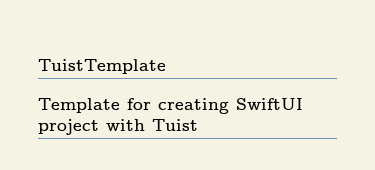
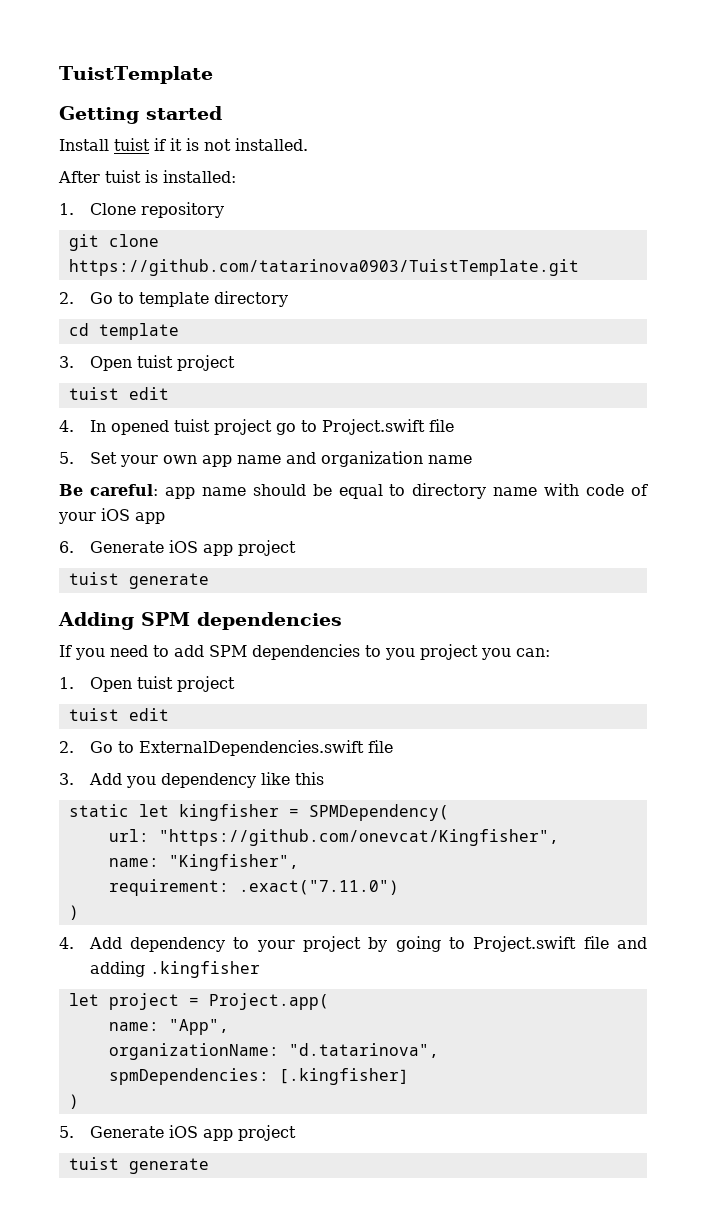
- Template for creating SwiftUI project with Tuist
+ Getting started
+ Install tuist if it is not installed.
+ After tuist is installed:
+ 1. Clone repository
+ git clone https://github.com/tatarinova0903/TuistTemplate.git
+ 2. Go to template directory
+ cd template
+ 3. Open tuist project
+ tuist edit
+ 4. In opened tuist project go to Project.swift file
+ 5. Set your own app name and organization name
+ Be careful: app name should be equal to directory name with code of your iOS app
+ 6. Generate iOS app project
+ tuist generate
+ Adding SPM dependencies
+ If you need to add SPM dependencies to you project you can:
+ 1. Open tuist project
+ tuist edit
+ 2. Go to ExternalDependencies.swift file
+ 3. Add you dependency like this
+ static let kingfisher = SPMDependency(
+ url: "https://github.com/onevcat/Kingfisher",
+ name: "Kingfisher",
+ requirement: .exact("7.11.0")
+ )
+ 4. Add dependency to your project by going to Project.swift file and adding .kingfisher
+ let project = Project.app(
+ name: "App",
+ organizationName: "d.tatarinova",
+ spmDependencies: [.kingfisher]
+ )
+ 5. Generate iOS app project
+ tuist generate

